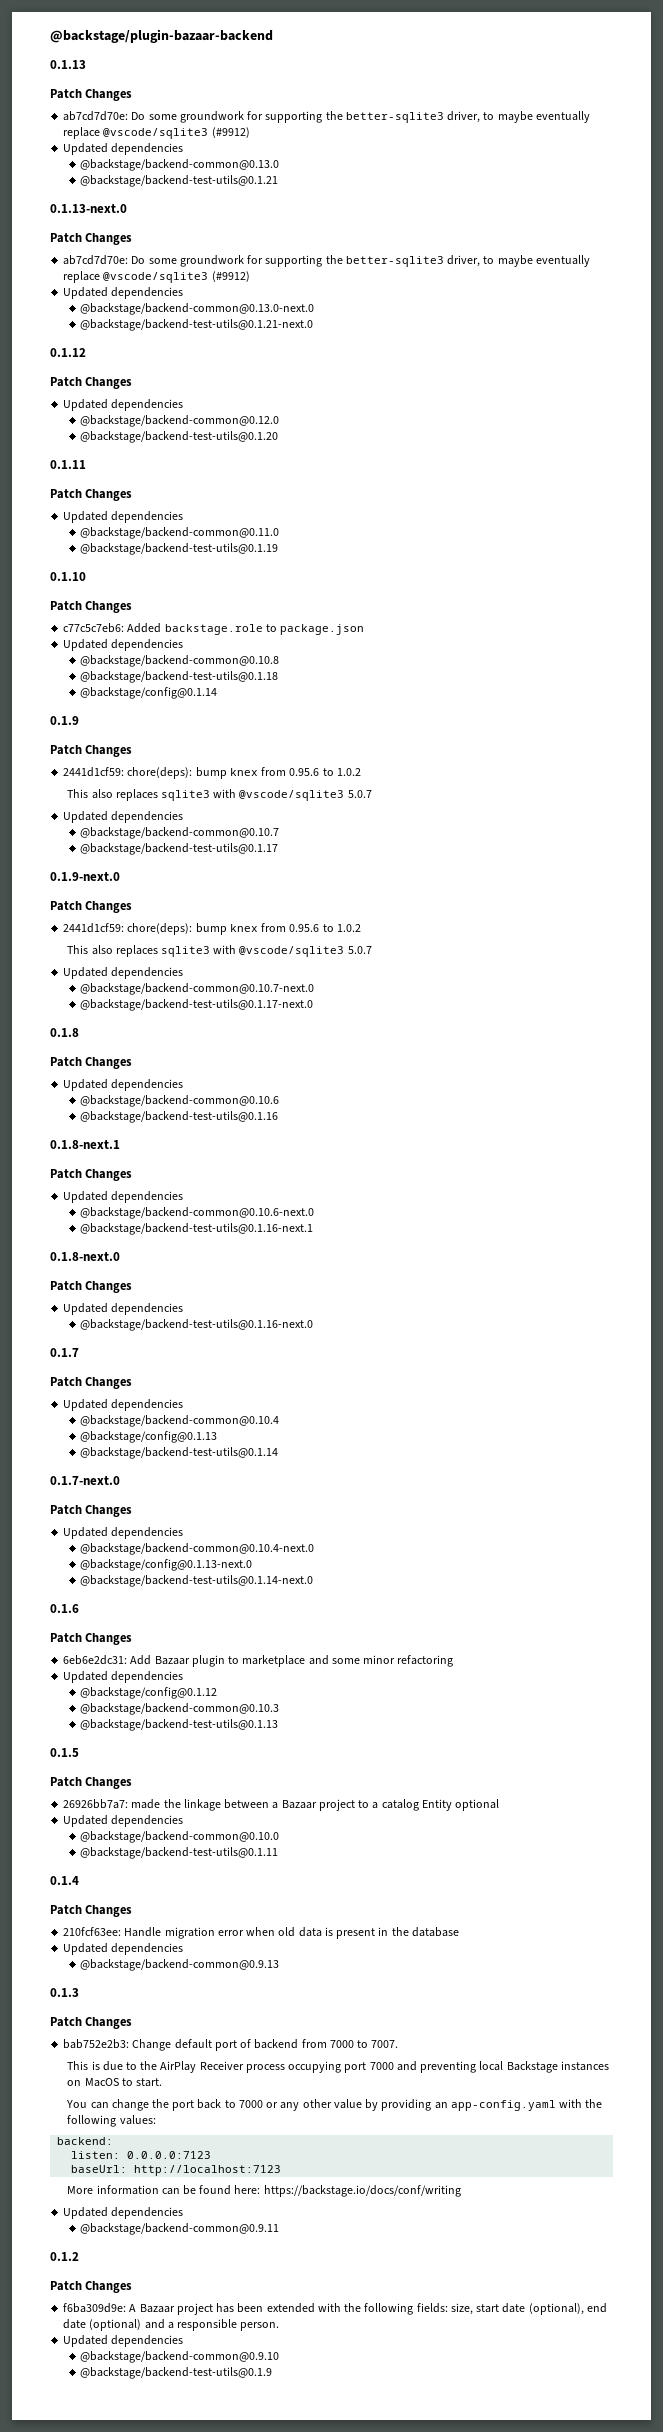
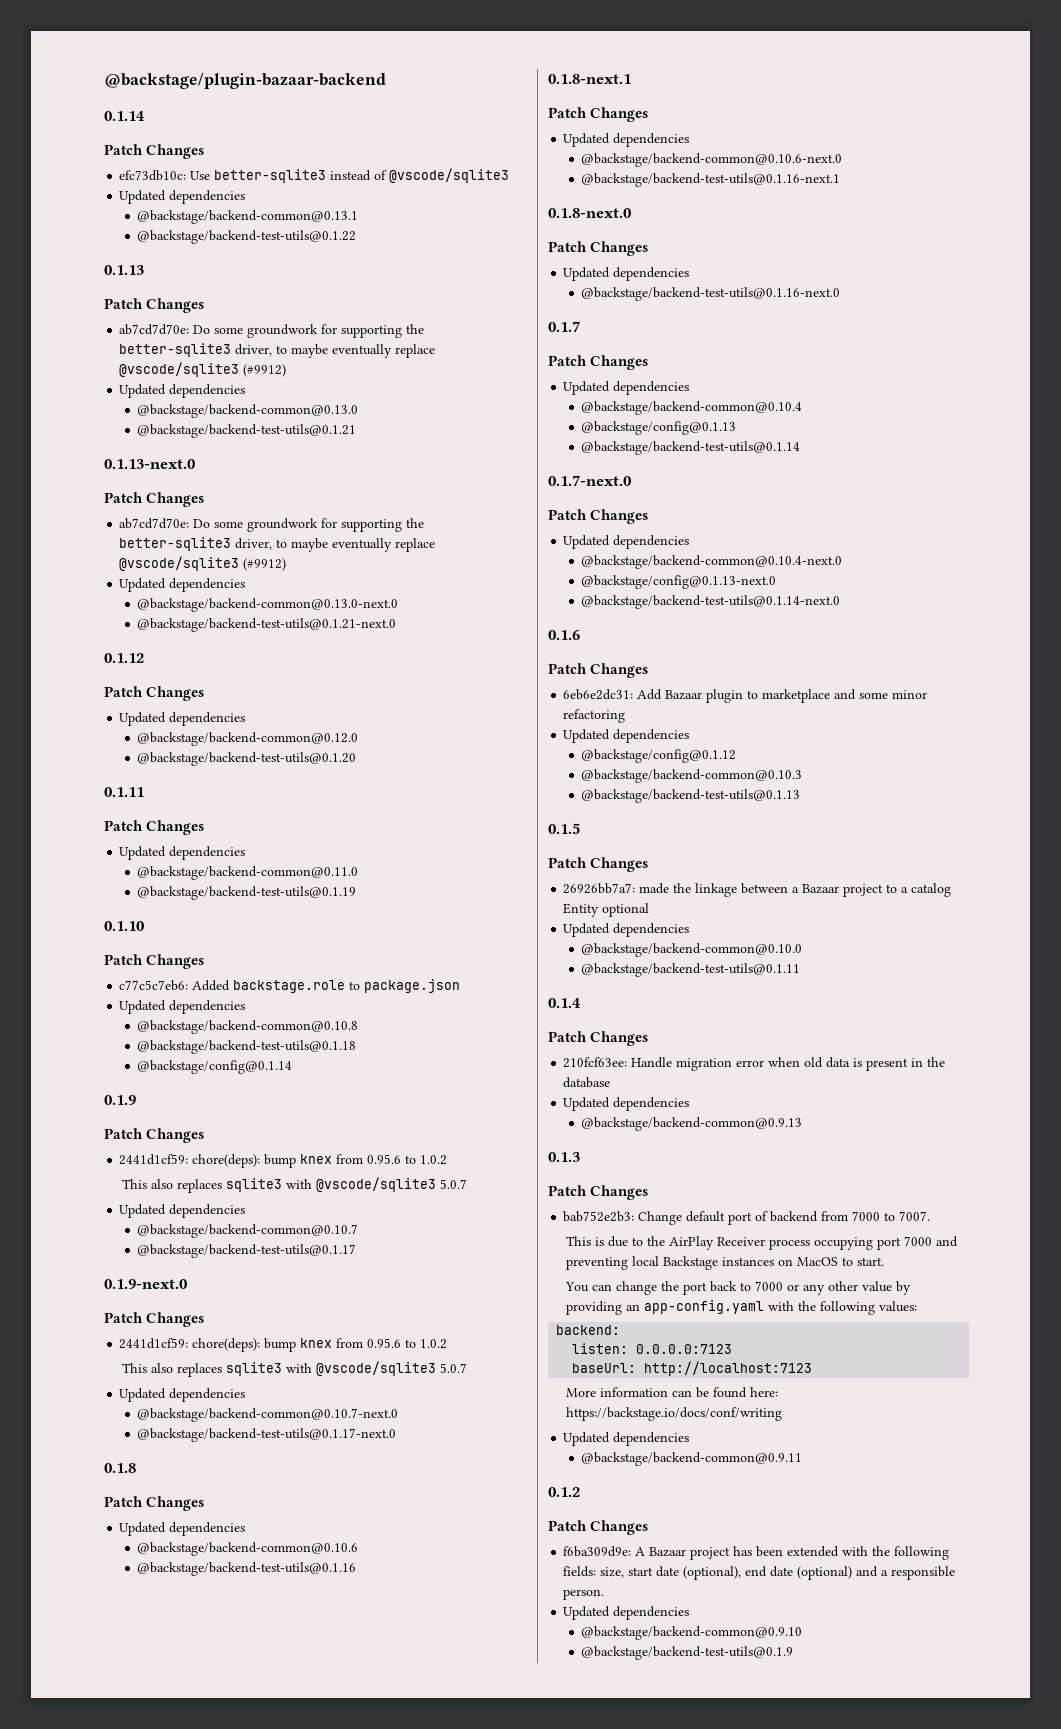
+ 0.1.14
+ Patch Changes
+ efc73db10c: Use better-sqlite3 instead of @vscode/sqlite3
+ Updated dependencies
+ @backstage/backend-common@0.13.1
+ @backstage/backend-test-utils@0.1.22

